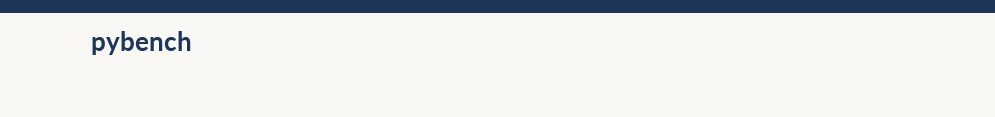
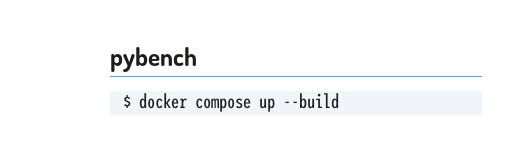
+ $ docker compose up --build

